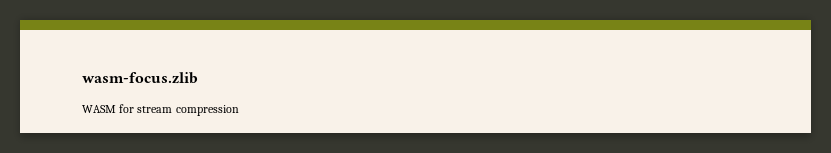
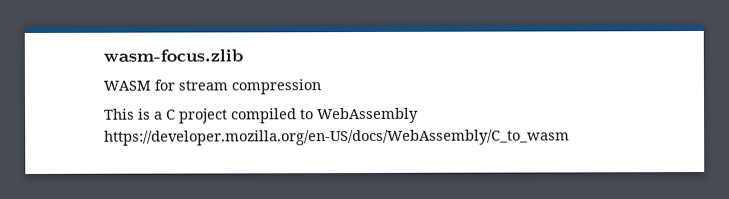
+ This is a C project compiled to WebAssembly https://developer.mozilla.org/en-US/docs/WebAssembly/C_to_wasm

